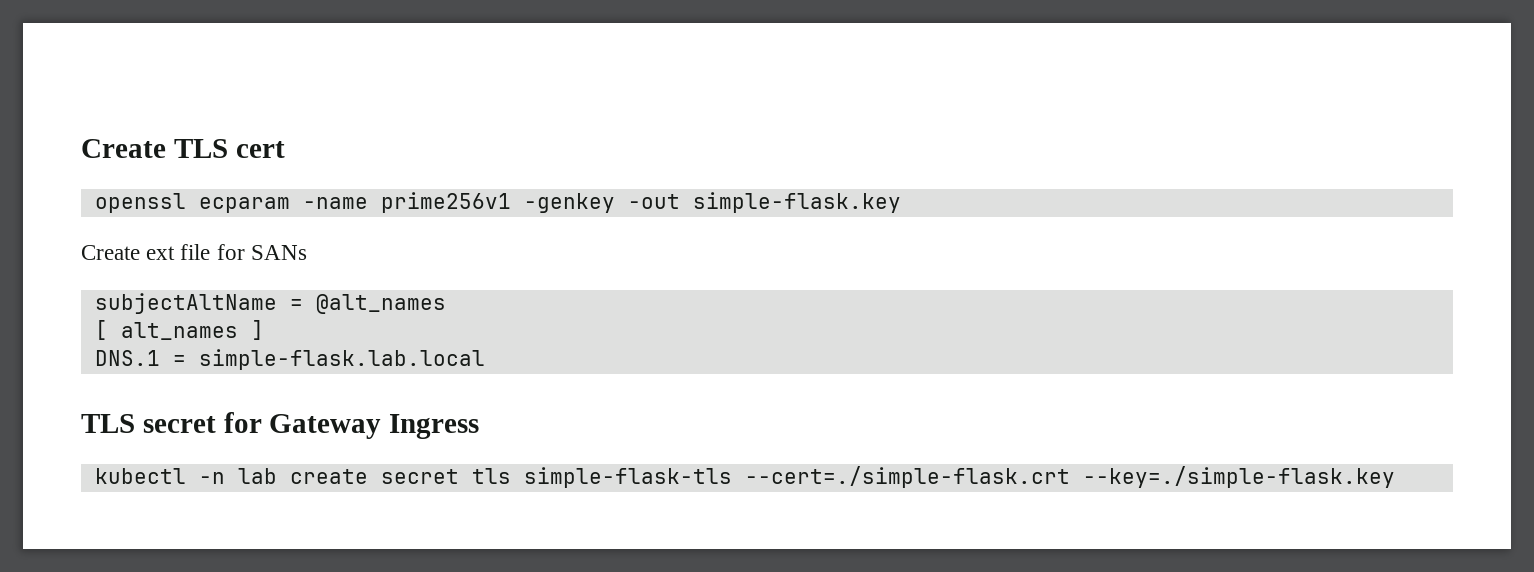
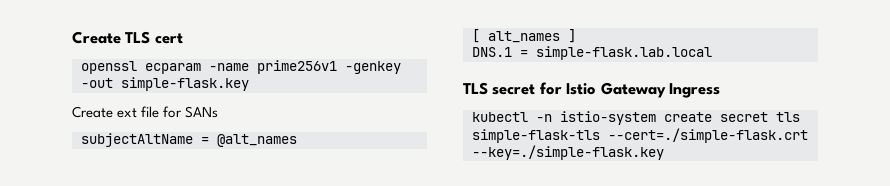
- TLS secret for Gateway Ingress
+ TLS secret for Istio Gateway Ingress
- kubectl -n lab create secret tls simple-flask-tls --cert=./simple-flask.crt --key=./simple-flask.key
+ kubectl -n istio-system create secret tls simple-flask-tls --cert=./simple-flask.crt --key=./simple-flask.key

